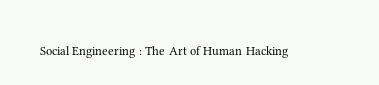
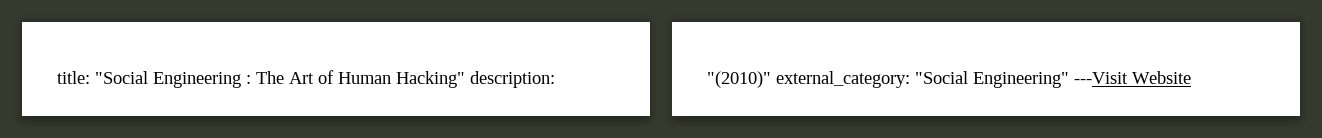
- Social Engineering : The Art of Human Hacking
+ title: "Social Engineering : The Art of Human Hacking" description: "(2010)" external_category: "Social Engineering" ---Visit Website

